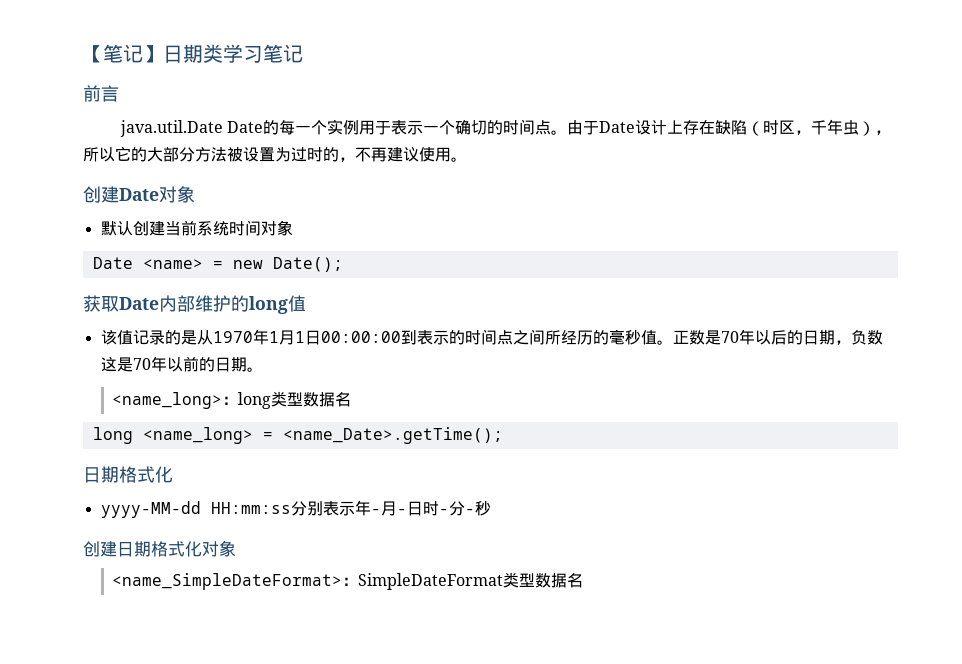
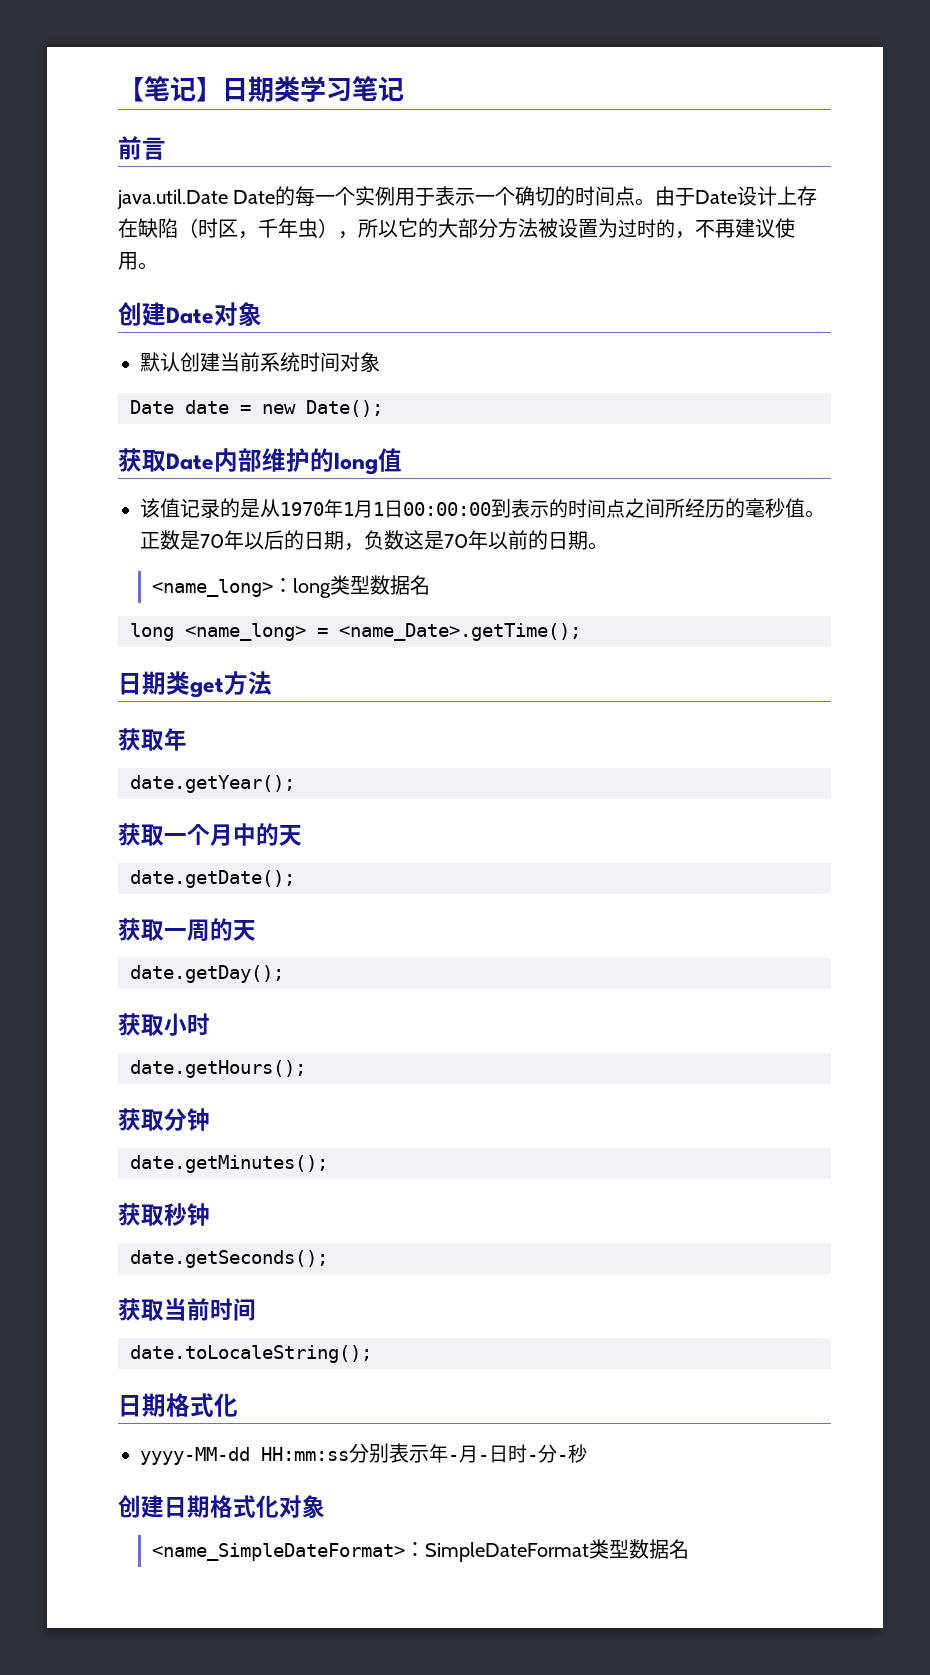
- Date <name> = new Date();
+ Date date = new Date();
+ 日期类get方法
+ 获取年
+ date.getYear();
+ 获取一个月中的天
+ date.getDate();
+ 获取一周的天
+ date.getDay();
+ 获取小时
+ date.getHours();
+ 获取分钟
+ date.getMinutes();
+ 获取秒钟
+ date.getSeconds();
+ 获取当前时间
+ date.toLocaleString();

